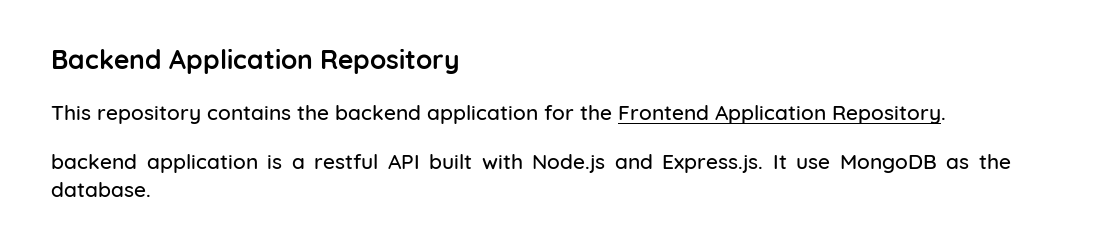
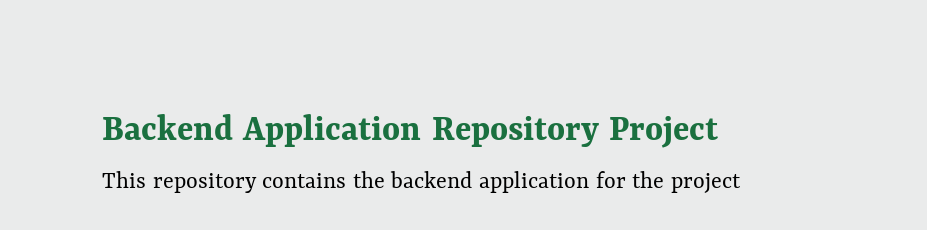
- Backend Application Repository
+ Backend Application Repository Project
- This repository contains the backend application for the Frontend Application Repository.
- backend application is a restful API built with Node.js and Express.js. It use MongoDB as the database.
+ This repository contains the backend application for the project

